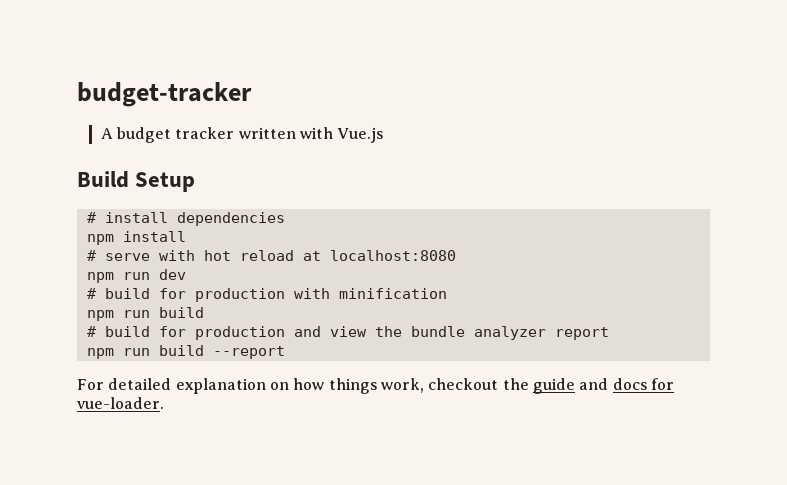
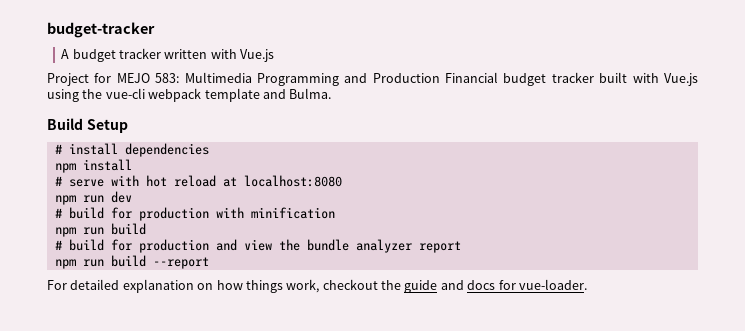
+ Project for MEJO 583: Multimedia Programming and Production Financial budget tracker built with Vue.js using the vue-cli webpack template and Bulma.

